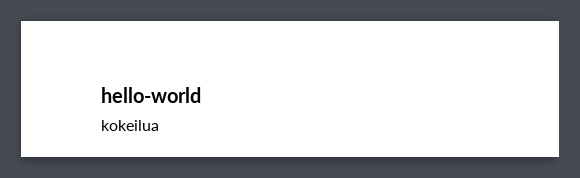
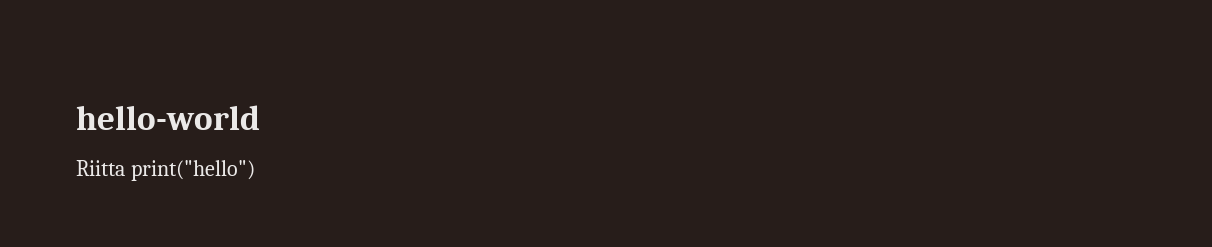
- kokeilua
+ Riitta print("hello")

